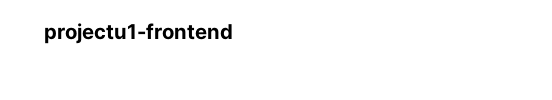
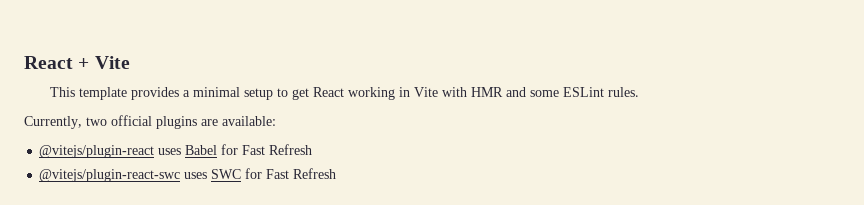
- projectu1-frontend
+ React + Vite
+ This template provides a minimal setup to get React working in Vite with HMR and some ESLint rules.
+ Currently, two official plugins are available:
+ @vitejs/plugin-react uses Babel for Fast Refresh
+ @vitejs/plugin-react-swc uses SWC for Fast Refresh

